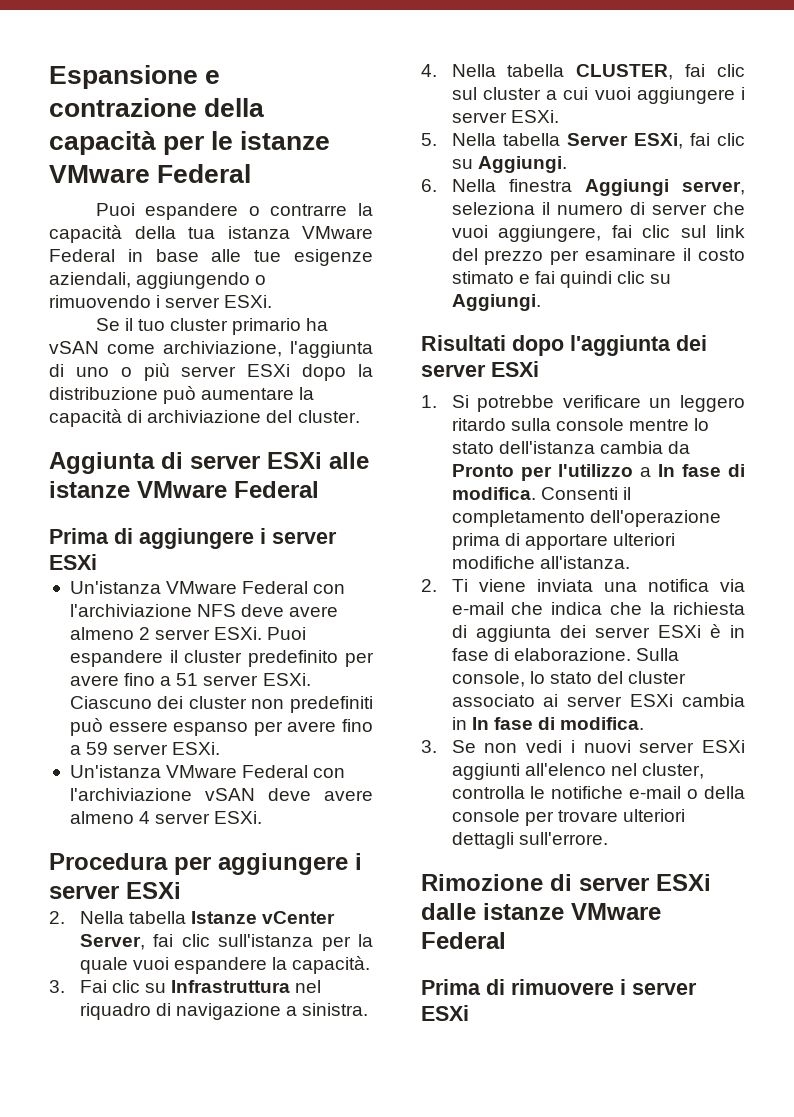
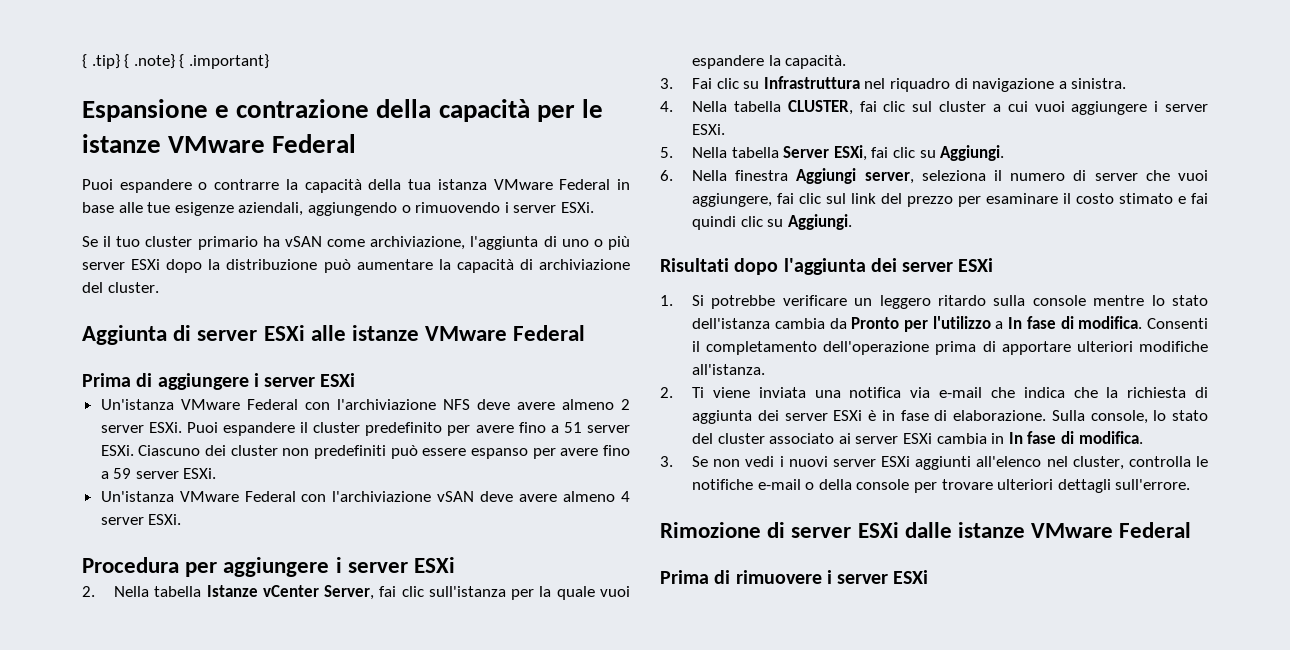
+ { .tip} { .note} { .important}

